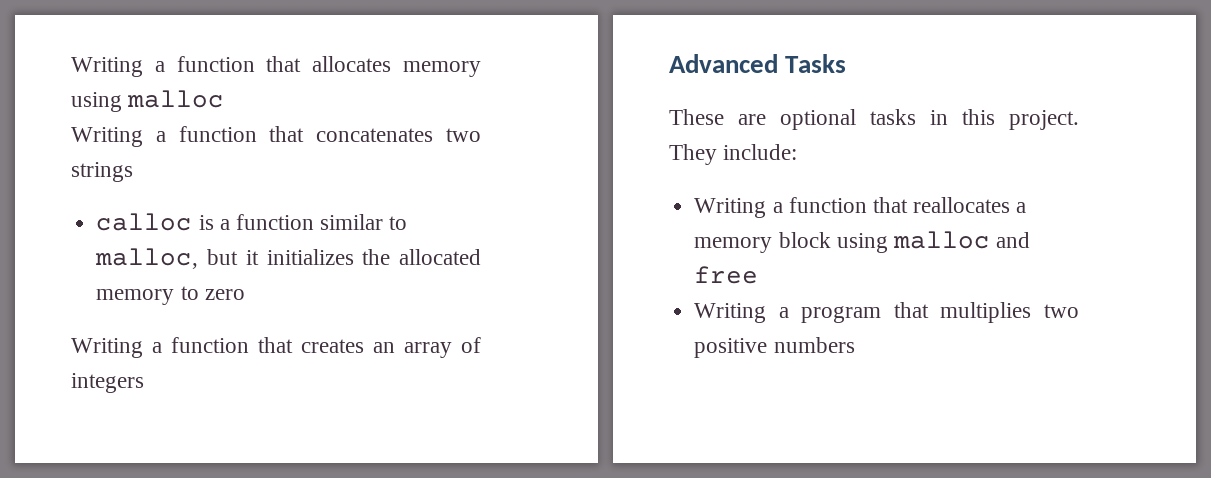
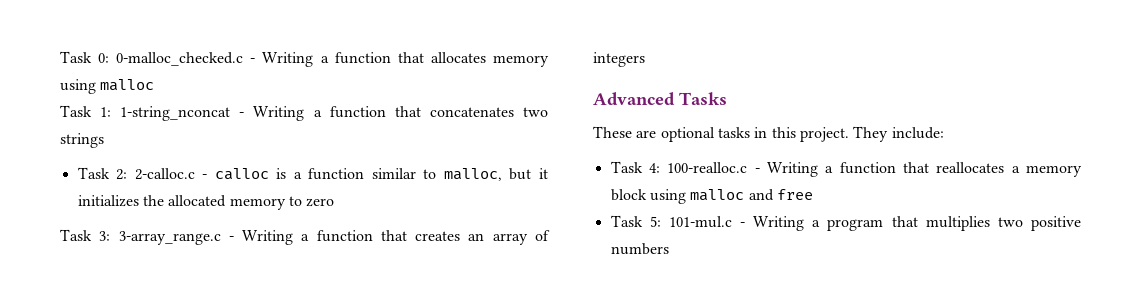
- Writing a function that allocates memory using malloc
+ Task 0: 0-malloc_checked.c - Writing a function that allocates memory using malloc
- Writing a function that concatenates two strings
+ Task 1: 1-string_nconcat - Writing a function that concatenates two strings
- calloc is a function similar to malloc, but it initializes the allocated memory to zero
+ Task 2: 2-calloc.c - calloc is a function similar to malloc, but it initializes the allocated memory to zero
- Writing a function that creates an array of integers
+ Task 3: 3-array_range.c - Writing a function that creates an array of integers
- Writing a function that reallocates a memory block using malloc and free
+ Task 4: 100-realloc.c - Writing a function that reallocates a memory block using malloc and free
- Writing a program that multiplies two positive numbers
+ Task 5: 101-mul.c - Writing a program that multiplies two positive numbers

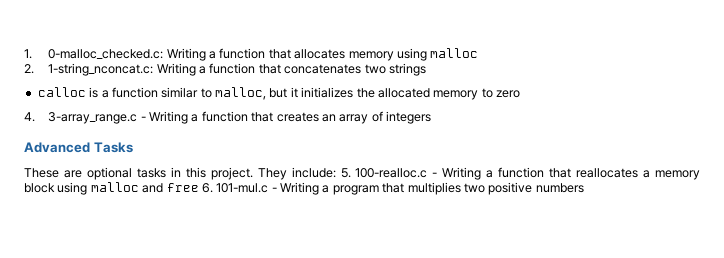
- Task 0: 0-malloc_checked.c - Writing a function that allocates memory using malloc
+ 1. 0-malloc_checked.c: Writing a function that allocates memory using malloc
- Task 1: 1-string_nconcat - Writing a function that concatenates two strings
+ 2. 1-string_nconcat.c: Writing a function that concatenates two strings
- Task 2: 2-calloc.c - calloc is a function similar to malloc, but it initializes the allocated memory to zero
+ calloc is a function similar to malloc, but it initializes the allocated memory to zero
- Task 3: 3-array_range.c - Writing a function that creates an array of integers
+ 4. 3-array_range.c - Writing a function that creates an array of integers
- They include:
- Task 4: 100-realloc.c - Writing a function that reallocates a memory block using malloc and free
- Task 5: 101-mul.c - Writing a program that multiplies two positive numbers
+ They include: 5. 100-realloc.c - Writing a function that reallocates a memory block using malloc and free 6. 101-mul.c - Writing a program that multiplies two positive numbers

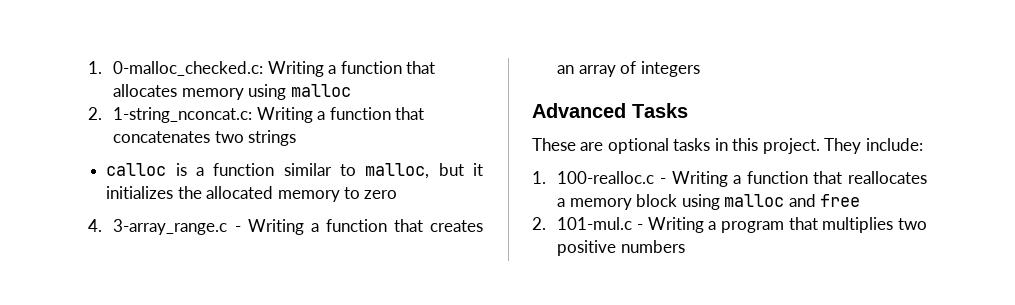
- They include: 5. 100-realloc.c - Writing a function that reallocates a memory block using malloc and free 6. 101-mul.c - Writing a program that multiplies two positive numbers
+ They include:
+ 1. 100-realloc.c - Writing a function that reallocates a memory block using malloc and free
+ 2. 101-mul.c - Writing a program that multiplies two positive numbers

